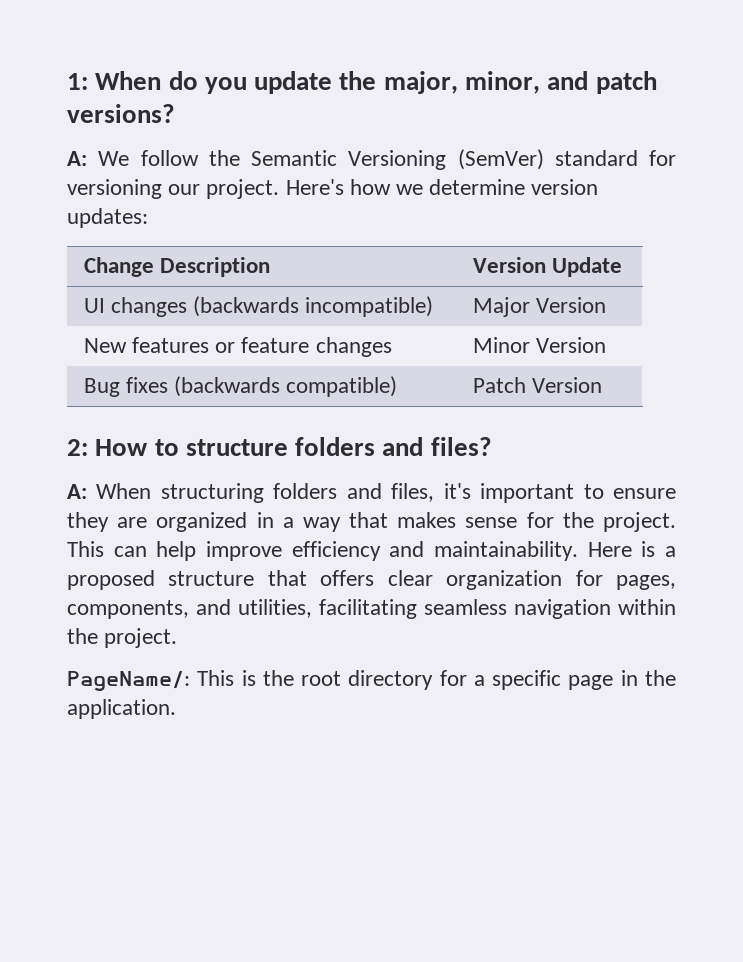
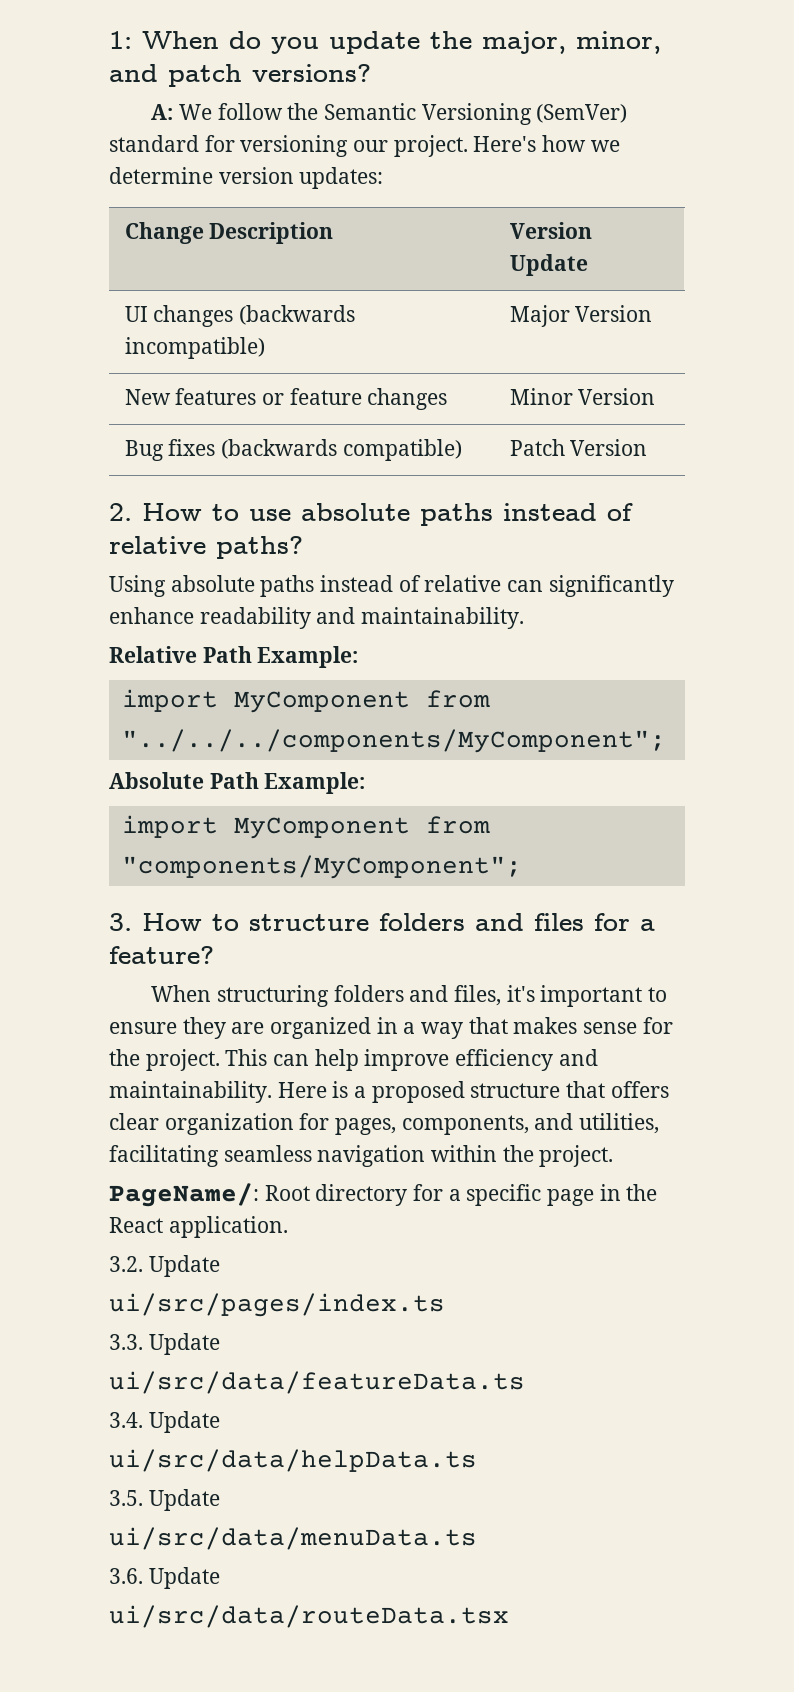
- 2: How to structure folders and files?
- A: When structuring folders and files, it's important to ensure they are organized in a way that makes sense for the project.
+ 2. How to use absolute paths instead of relative paths?
+ Using absolute paths instead of relative can significantly enhance readability and maintainability.
+ Relative Path Example:
+ import MyComponent from "../../../components/MyComponent";
+ Absolute Path Example:
+ import MyComponent from "components/MyComponent";
+ 3. How to structure folders and files for a feature?
+ When structuring folders and files, it's important to ensure they are organized in a way that makes sense for the project.
- PageName/: This is the root directory for a specific page in the application.
+ PageName/: Root directory for a specific page in the React application.
+ 3.2. Update
+ ui/src/pages/index.ts
+ 3.3. Update
+ ui/src/data/featureData.ts
+ 3.4. Update
+ ui/src/data/helpData.ts
+ 3.5. Update
+ ui/src/data/menuData.ts
+ 3.6. Update
+ ui/src/data/routeData.tsx

